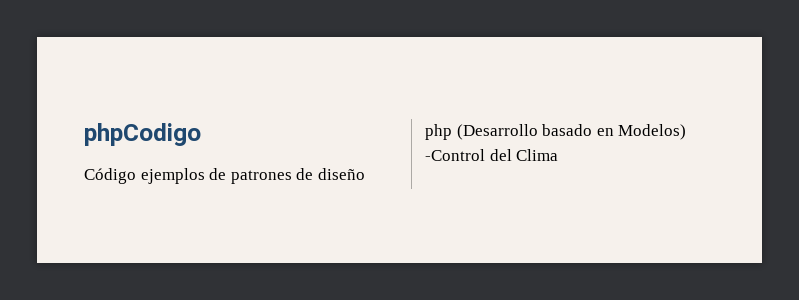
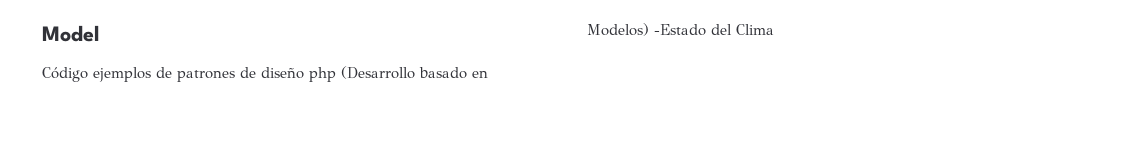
- phpCodigo
+ Model
- Código ejemplos de patrones de diseño php (Desarrollo basado en Modelos) -Control del Clima
+ Código ejemplos de patrones de diseño php (Desarrollo basado en Modelos) -Estado del Clima

